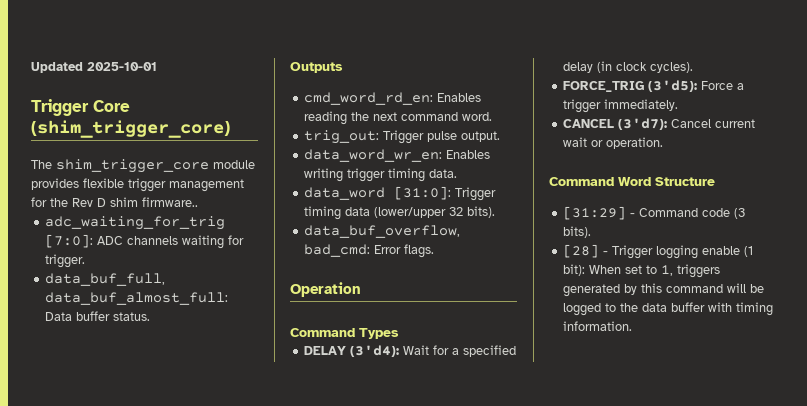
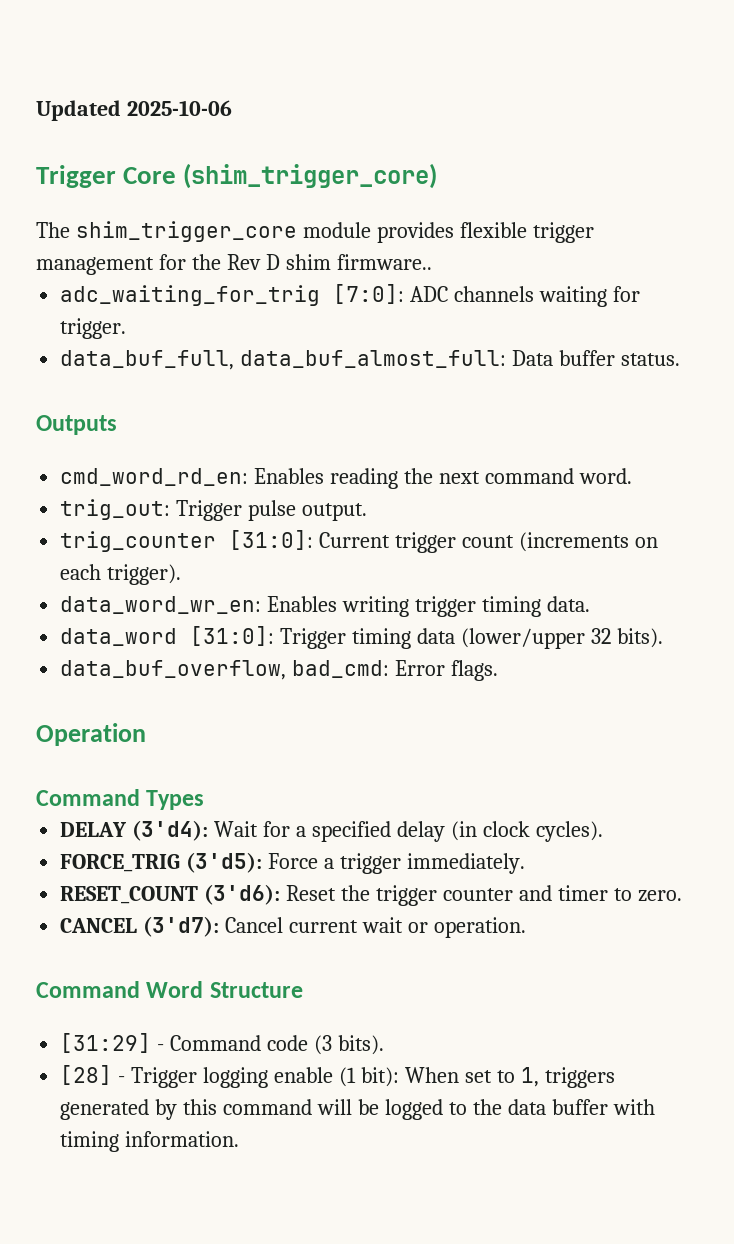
- Updated 2025-10-01
+ Updated 2025-10-06
+ trig_counter [31:0]: Current trigger count (increments on each trigger).
+ RESET_COUNT (3'd6): Reset the trigger counter and timer to zero.

